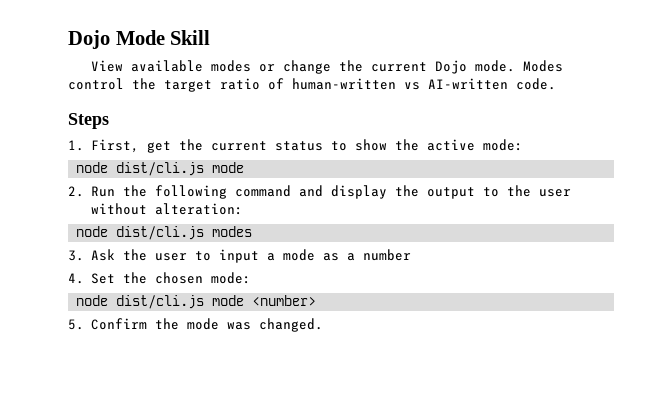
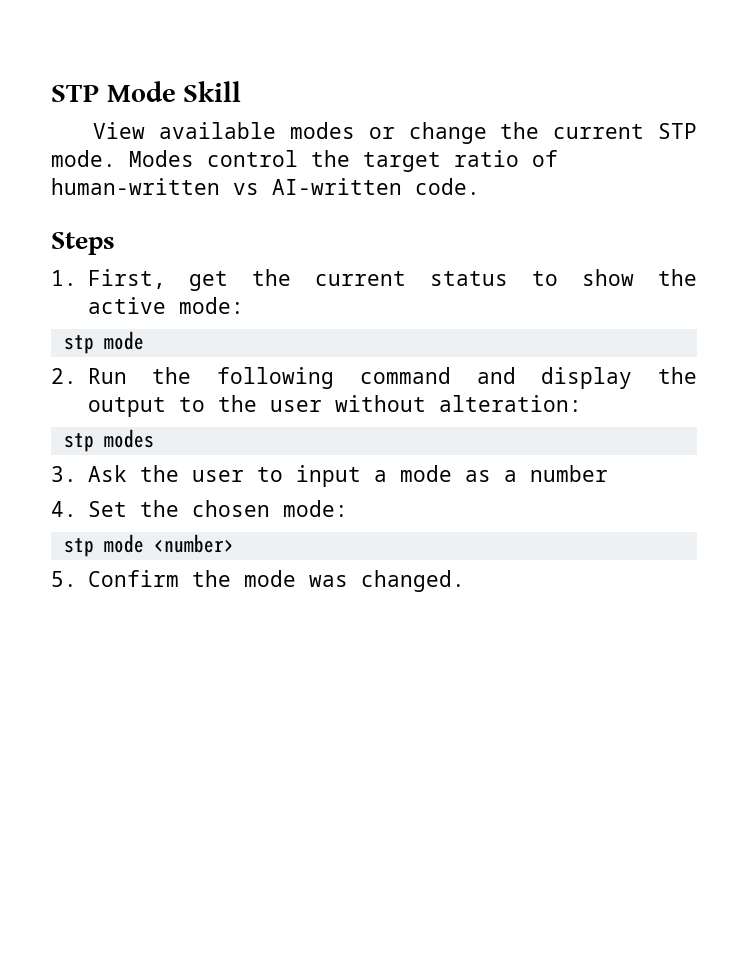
- Dojo Mode Skill
+ STP Mode Skill
- View available modes or change the current Dojo mode.
+ View available modes or change the current STP mode.
  1. First, get the current status to show the active mode:
- node dist/cli.js mode
+ stp mode
- node dist/cli.js modes
+ stp modes
- node dist/cli.js mode <number>
+ stp mode <number>

